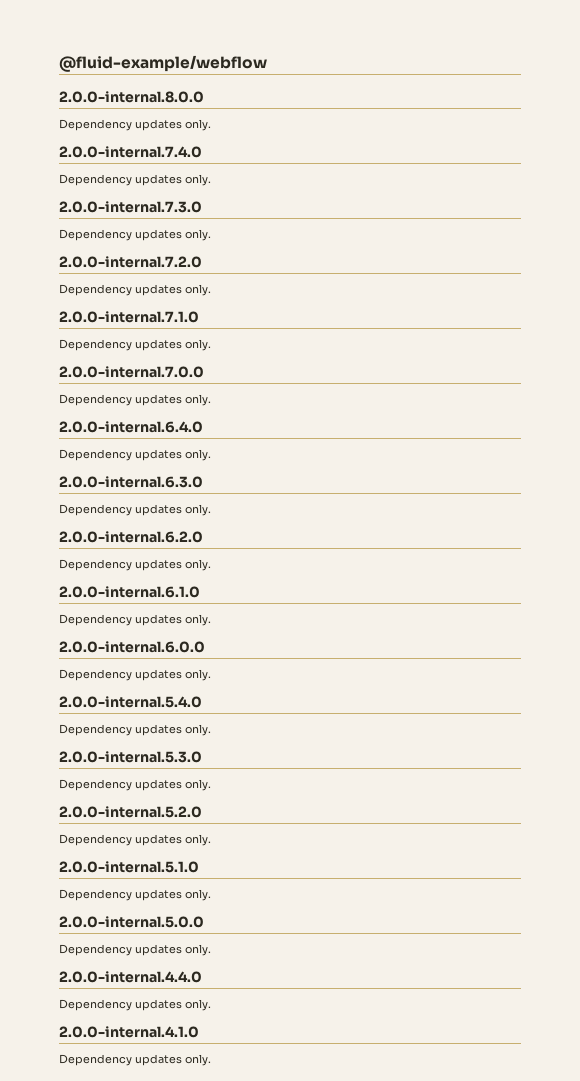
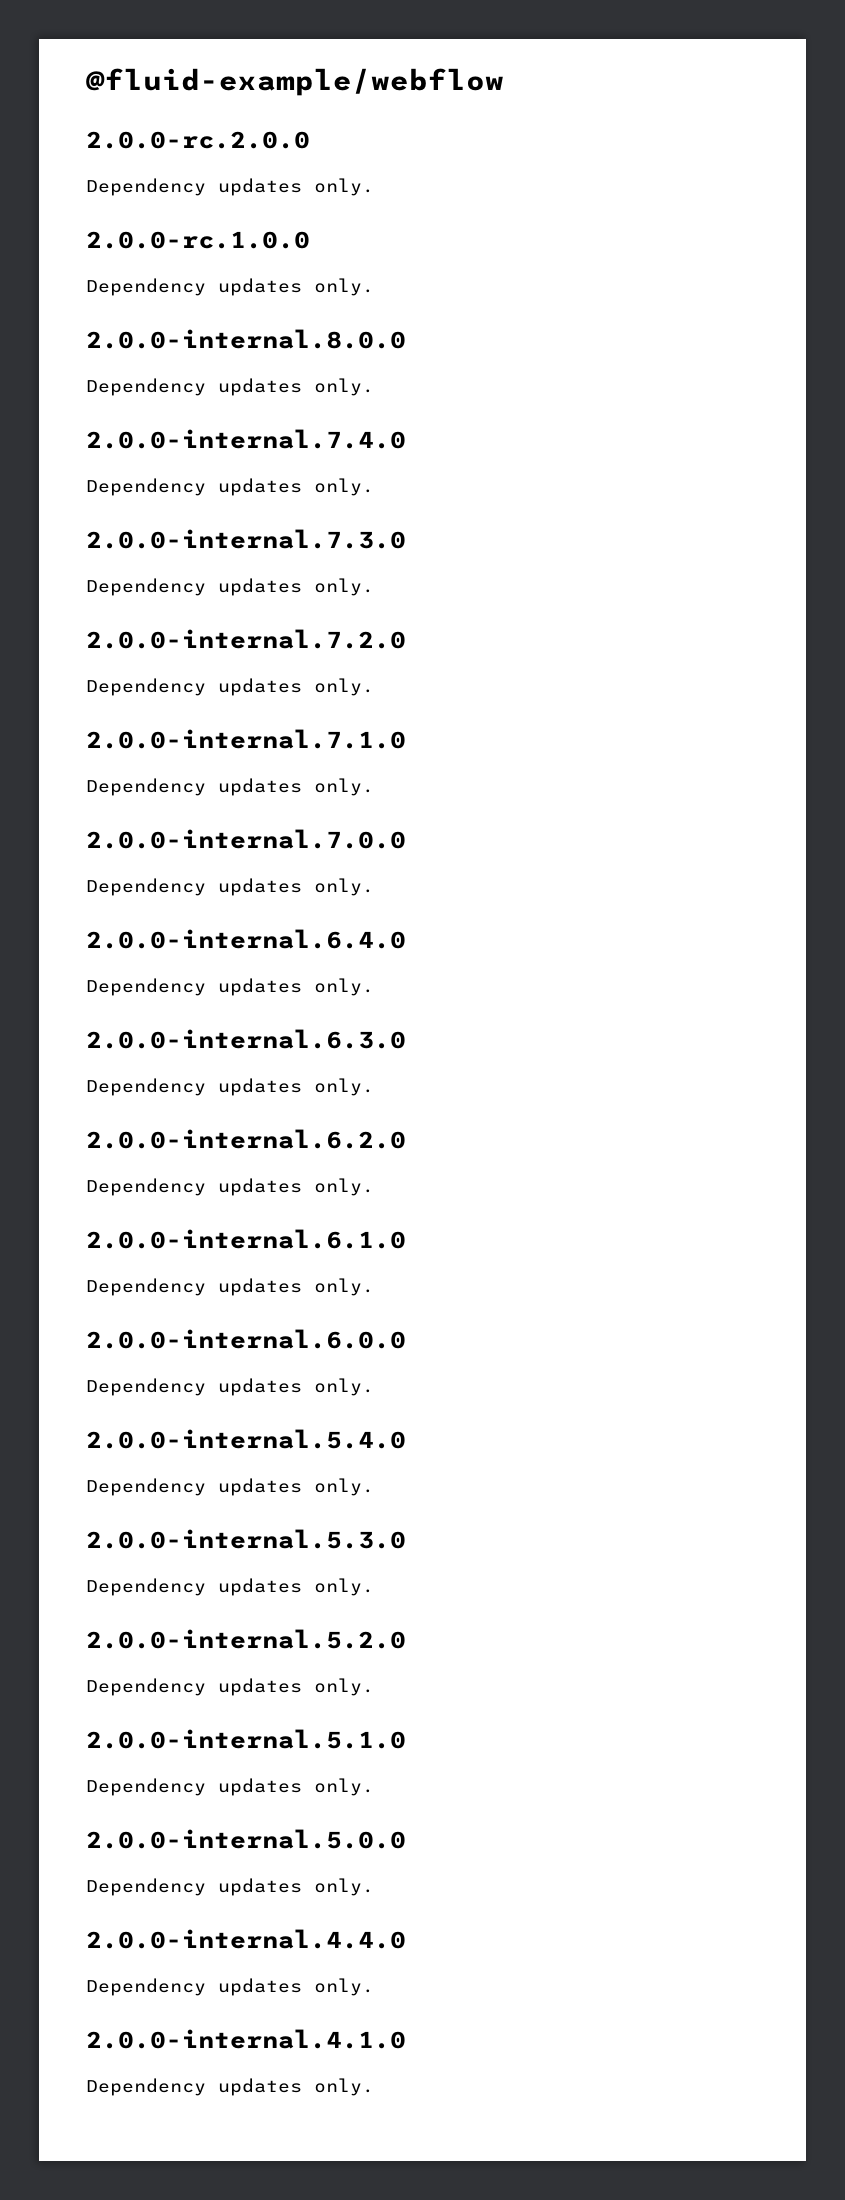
+ 2.0.0-rc.2.0.0
+ Dependency updates only.
+ 2.0.0-rc.1.0.0
+ Dependency updates only.

